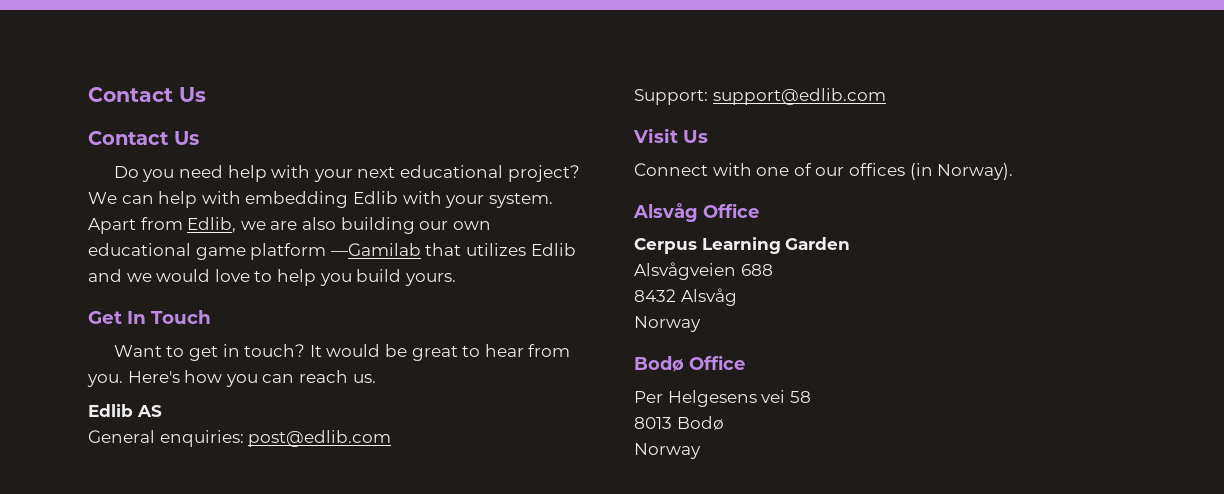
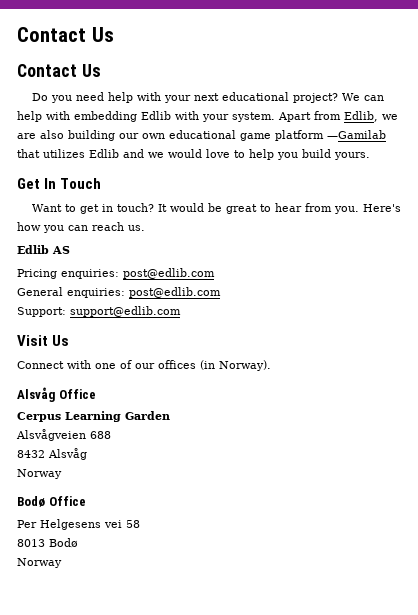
+ Pricing enquiries: post@edlib.com

